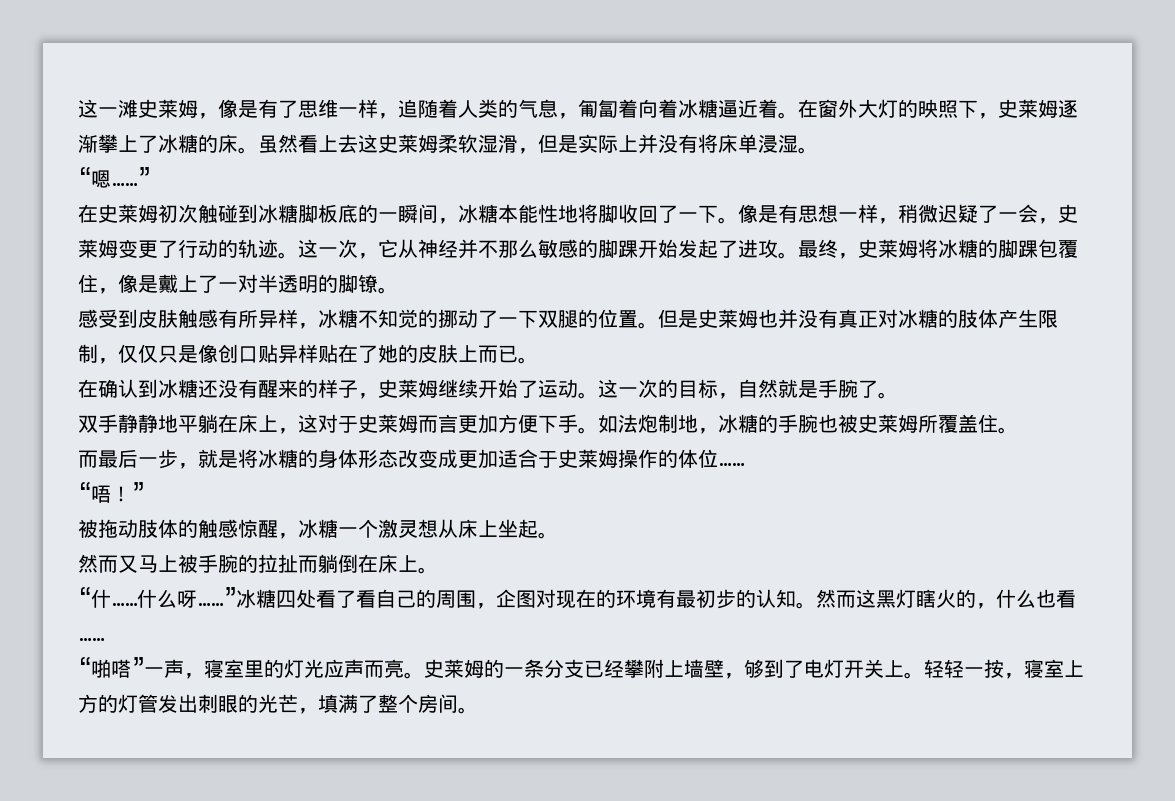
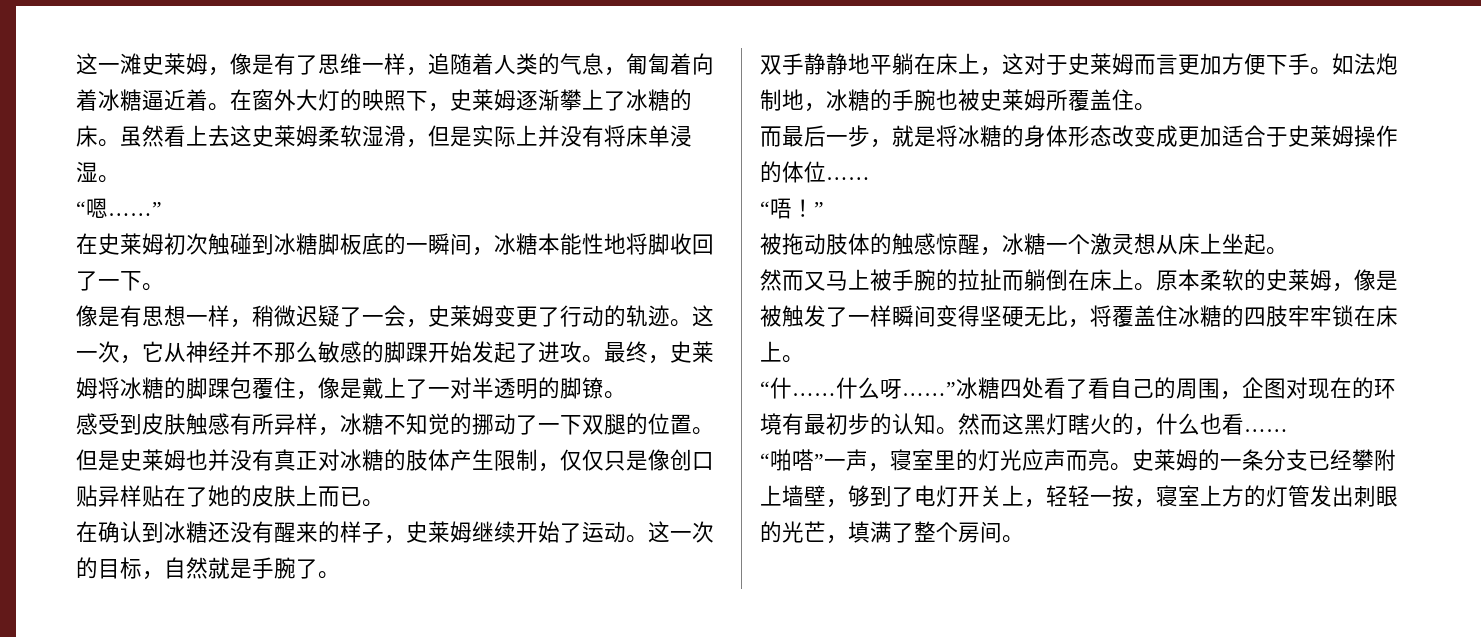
- 在史莱姆初次触碰到冰糖脚板底的一瞬间，冰糖本能性地将脚收回了一下。像是有思想一样，稍微迟疑了一会，史莱姆变更了行动的轨迹。
+ 在史莱姆初次触碰到冰糖脚板底的一瞬间，冰糖本能性地将脚收回了一下。
+ 像是有思想一样，稍微迟疑了一会，史莱姆变更了行动的轨迹。
+ 原本柔软的史莱姆，像是被触发了一样瞬间变得坚硬无比，将覆盖住冰糖的四肢牢牢锁在床上。
- 史莱姆的一条分支已经攀附上墙壁，够到了电灯开关上。轻轻一按，寝室上方的灯管发出刺眼的光芒，填满了整个房间。
+ 史莱姆的一条分支已经攀附上墙壁，够到了电灯开关上，轻轻一按，寝室上方的灯管发出刺眼的光芒，填满了整个房间。

